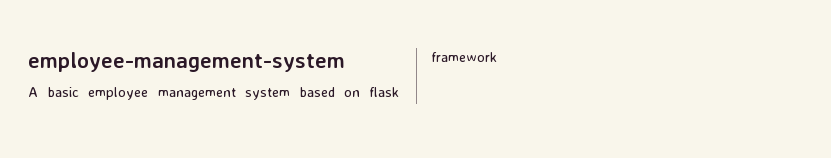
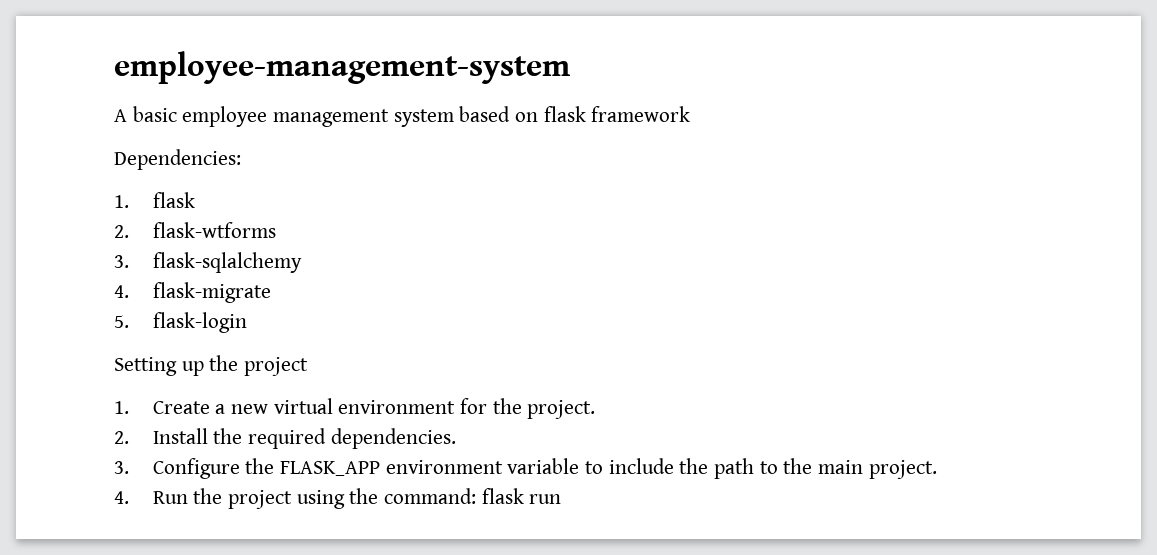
+ Dependencies:
+ 1. flask
+ 2. flask-wtforms
+ 3. flask-sqlalchemy
+ 4. flask-migrate
+ 5. flask-login
+ Setting up the project
+ 1. Create a new virtual environment for the project.
+ 2. Install the required dependencies.
+ 3. Configure the FLASK_APP environment variable to include the path to the main project.
+ 4. Run the project using the command: flask run

